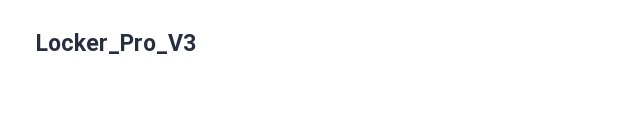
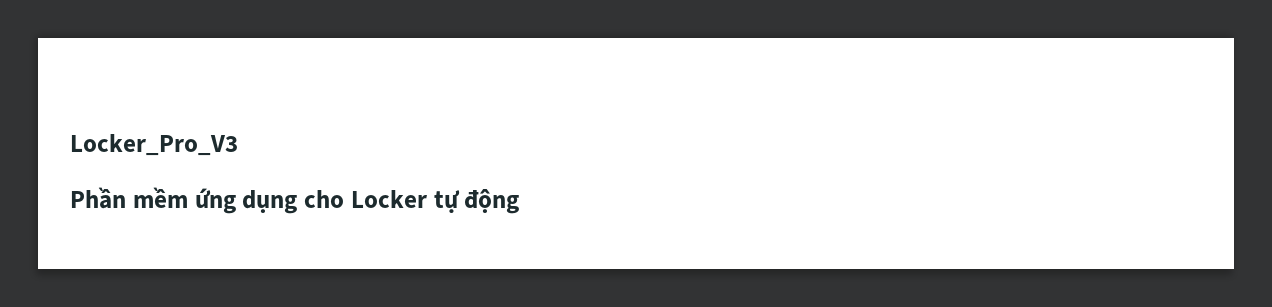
+ Phần mềm ứng dụng cho Locker tự động

